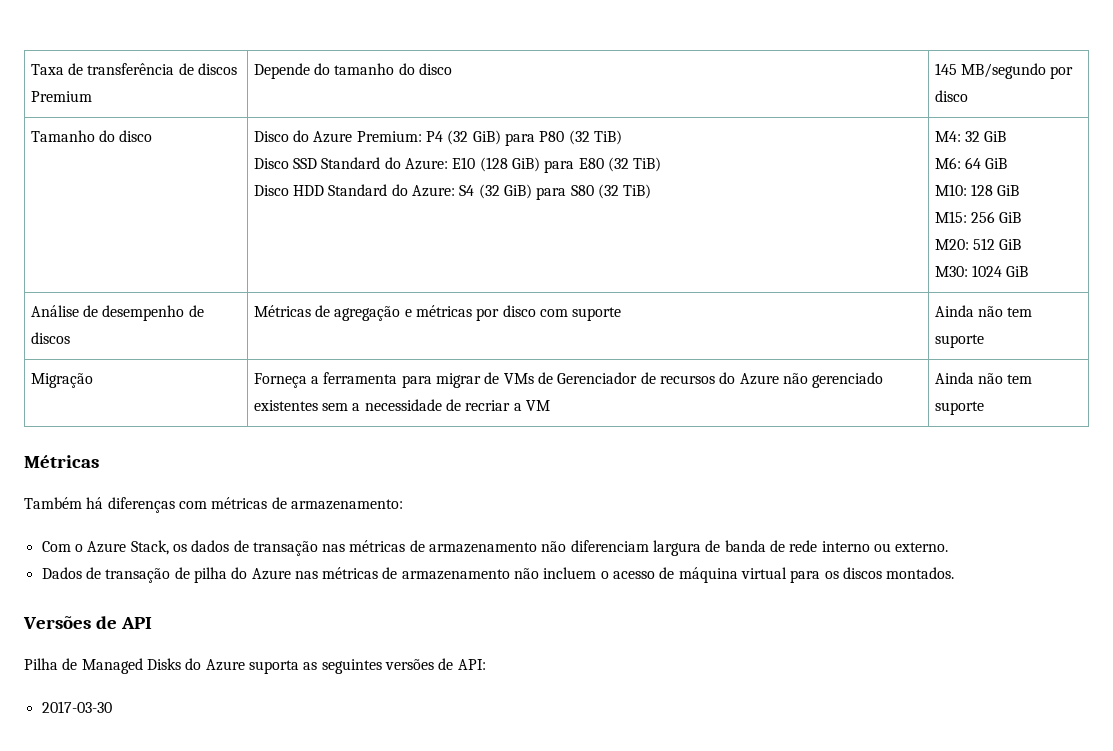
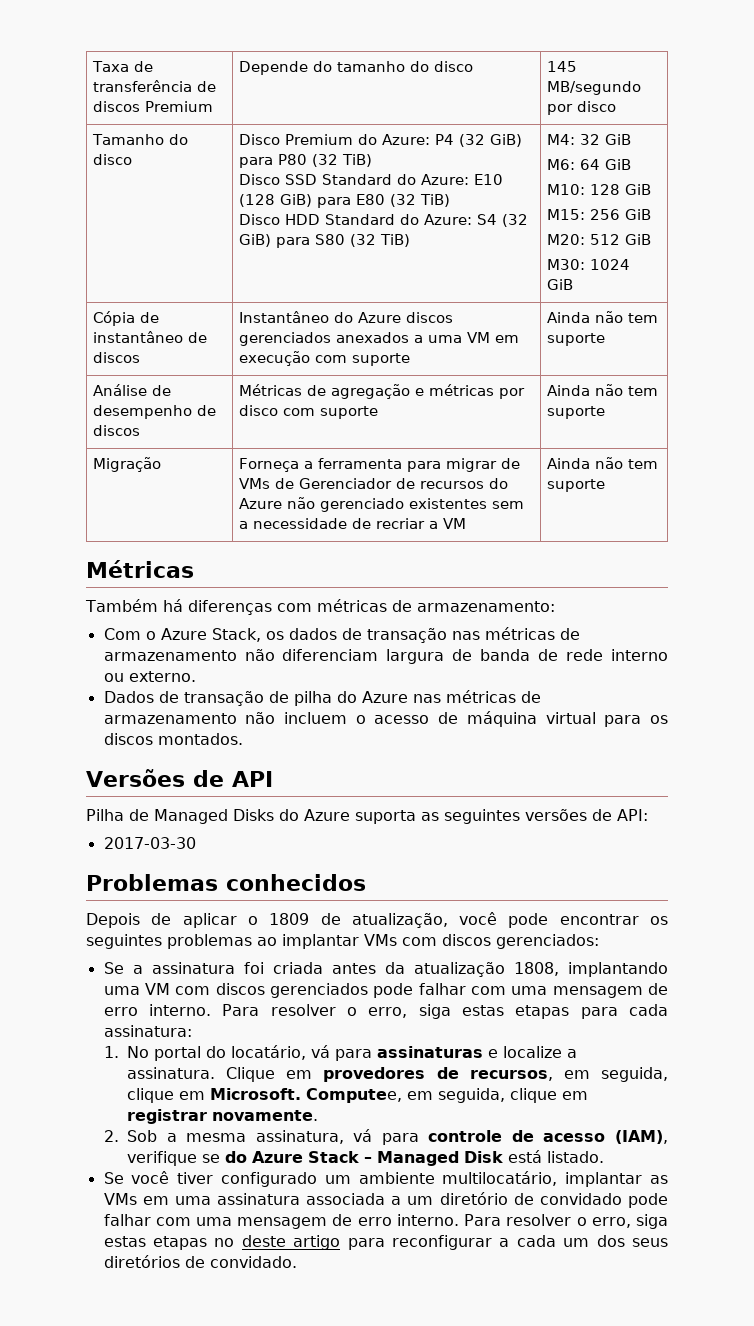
- Disco do Azure Premium: P4 (32 GiB) para P80 (32 TiB)
+ Disco Premium do Azure: P4 (32 GiB) para P80 (32 TiB)
+ Cópia de instantâneo de discos | Instantâneo do Azure discos gerenciados anexados a uma VM em execução com suporte | Ainda não tem suporte
+ Problemas conhecidos
+ Depois de aplicar o 1809 de atualização, você pode encontrar os seguintes problemas ao implantar VMs com discos gerenciados:
+ Se a assinatura foi criada antes da atualização 1808, implantando uma VM com discos gerenciados pode falhar com uma mensagem de erro interno. Para resolver o erro, siga estas etapas para cada assinatura:
+ 1. No portal do locatário, vá para assinaturas e localize a assinatura. Clique em provedores de recursos, em seguida, clique em Microsoft. Computee, em seguida, clique em registrar novamente.
+ 2. Sob a mesma assinatura, vá para controle de acesso (IAM), verifique se do Azure Stack – Managed Disk está listado.
+ Se você tiver configurado um ambiente multilocatário, implantar as VMs em uma assinatura associada a um diretório de convidado pode falhar com uma mensagem de erro interno. Para resolver o erro, siga estas etapas no deste artigo para reconfigurar a cada um dos seus diretórios de convidado.

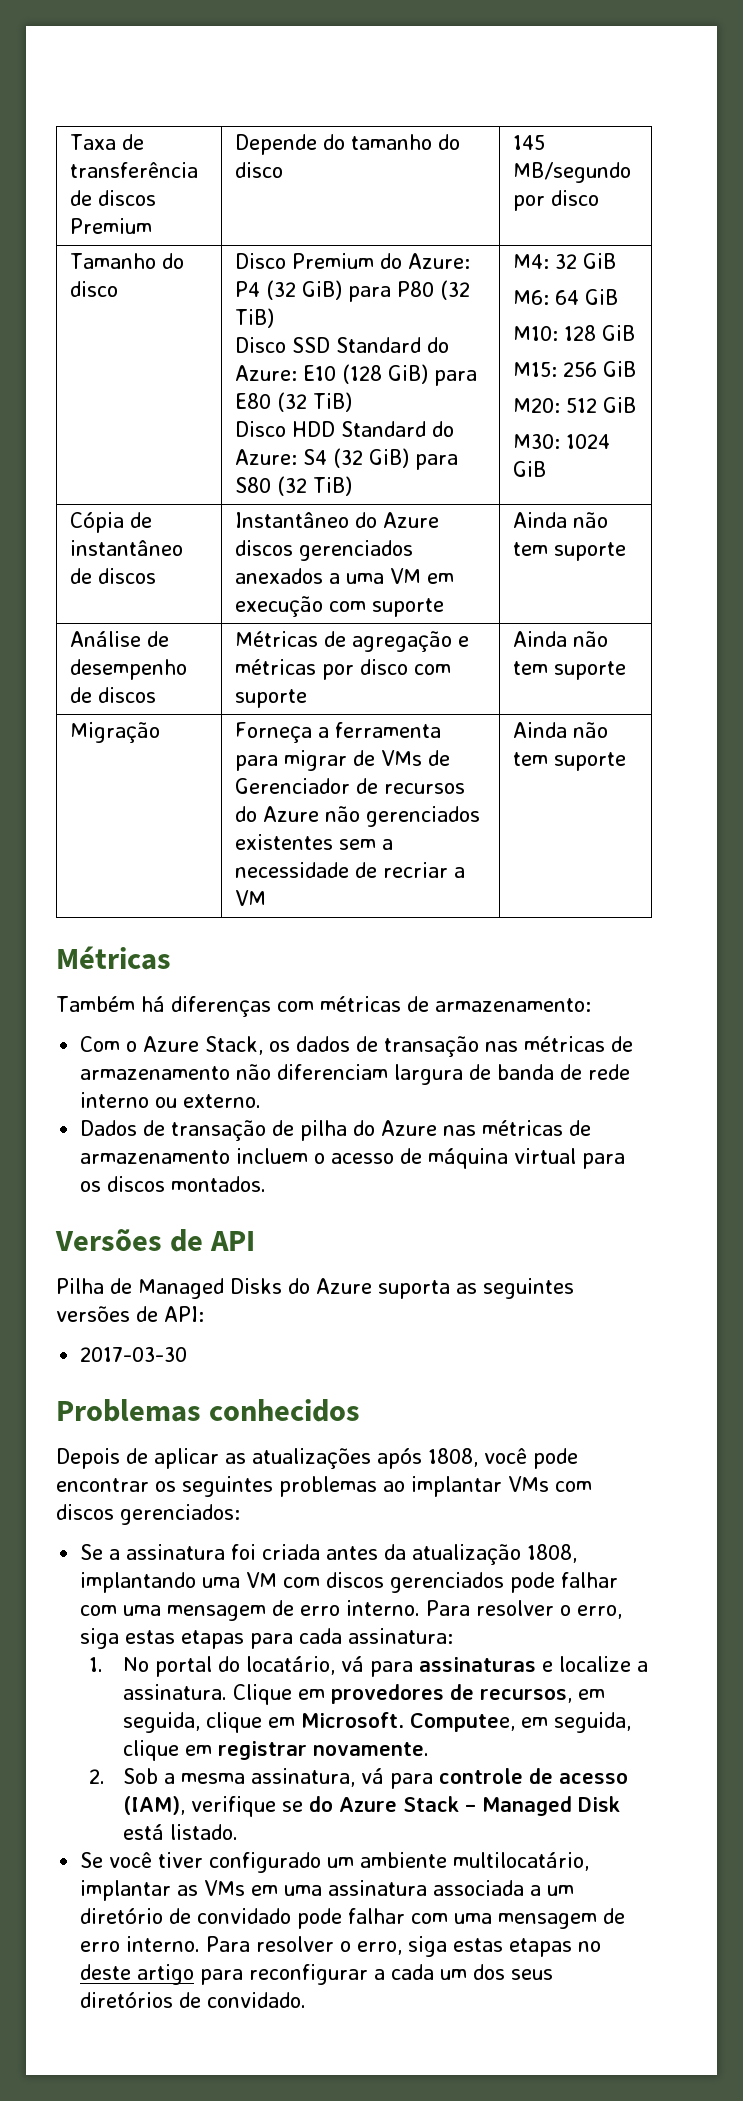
- Migração | Forneça a ferramenta para migrar de VMs de Gerenciador de recursos do Azure não gerenciado existentes sem a necessidade de recriar a VM | Ainda não tem suporte
+ Migração | Forneça a ferramenta para migrar de VMs de Gerenciador de recursos do Azure não gerenciados existentes sem a necessidade de recriar a VM | Ainda não tem suporte
- Dados de transação de pilha do Azure nas métricas de armazenamento não incluem o acesso de máquina virtual para os discos montados.
+ Dados de transação de pilha do Azure nas métricas de armazenamento incluem o acesso de máquina virtual para os discos montados.
- Depois de aplicar o 1809 de atualização, você pode encontrar os seguintes problemas ao implantar VMs com discos gerenciados:
+ Depois de aplicar as atualizações após 1808, você pode encontrar os seguintes problemas ao implantar VMs com discos gerenciados:

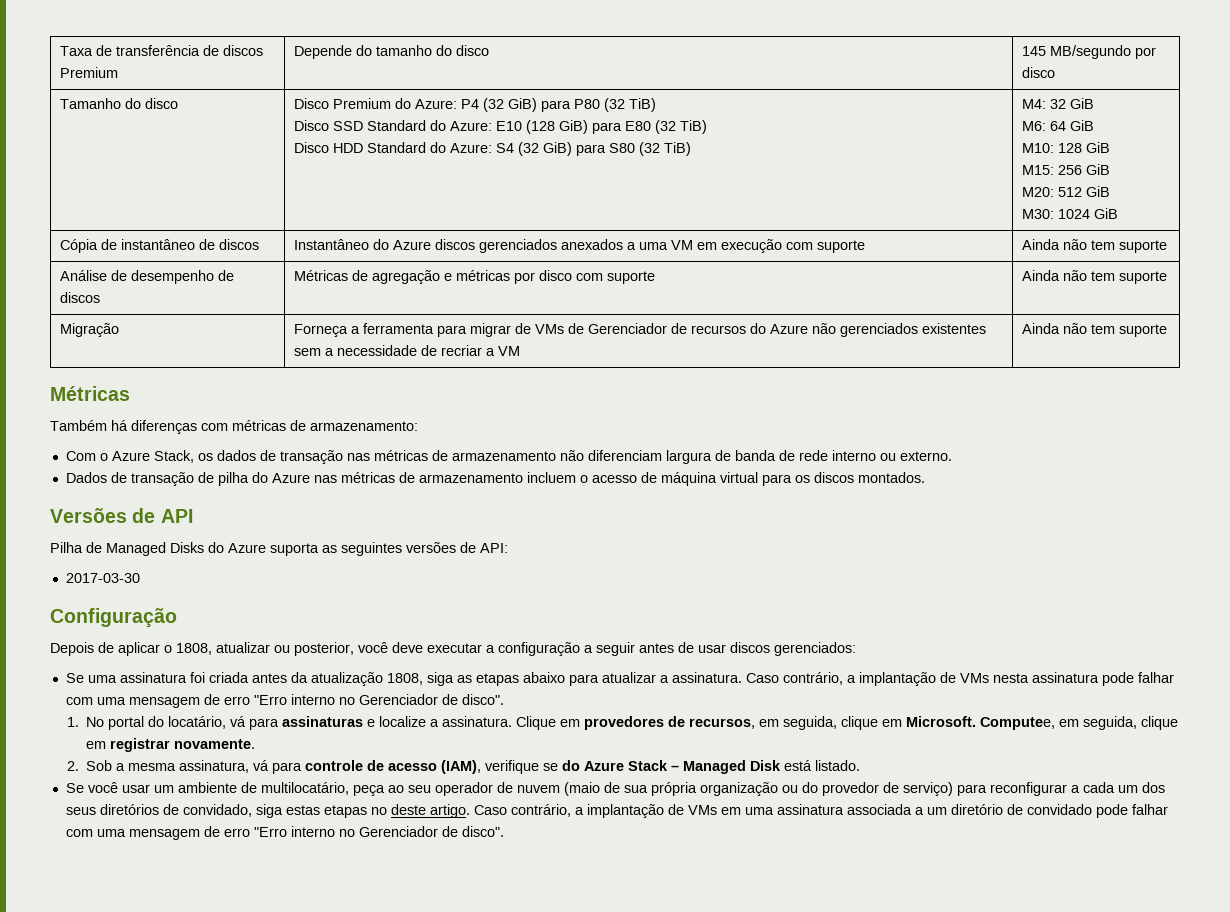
- Problemas conhecidos
+ Configuração
- Depois de aplicar as atualizações após 1808, você pode encontrar os seguintes problemas ao implantar VMs com discos gerenciados:
+ Depois de aplicar o 1808, atualizar ou posterior, você deve executar a configuração a seguir antes de usar discos gerenciados:
- Se a assinatura foi criada antes da atualização 1808, implantando uma VM com discos gerenciados pode falhar com uma mensagem de erro interno. Para resolver o erro, siga estas etapas para cada assinatura:
+ Se uma assinatura foi criada antes da atualização 1808, siga as etapas abaixo para atualizar a assinatura. Caso contrário, a implantação de VMs nesta assinatura pode falhar com uma mensagem de erro "Erro interno no Gerenciador de disco".
- Se você tiver configurado um ambiente multilocatário, implantar as VMs em uma assinatura associada a um diretório de convidado pode falhar com uma mensagem de erro interno. Para resolver o erro, siga estas etapas no deste artigo para reconfigurar a cada um dos seus diretórios de convidado.
+ Se você usar um ambiente de multilocatário, peça ao seu operador de nuvem (maio de sua própria organização ou do provedor de serviço) para reconfigurar a cada um dos seus diretórios de convidado, siga estas etapas no deste artigo. Caso contrário, a implantação de VMs em uma assinatura associada a um diretório de convidado pode falhar com uma mensagem de erro "Erro interno no Gerenciador de disco".

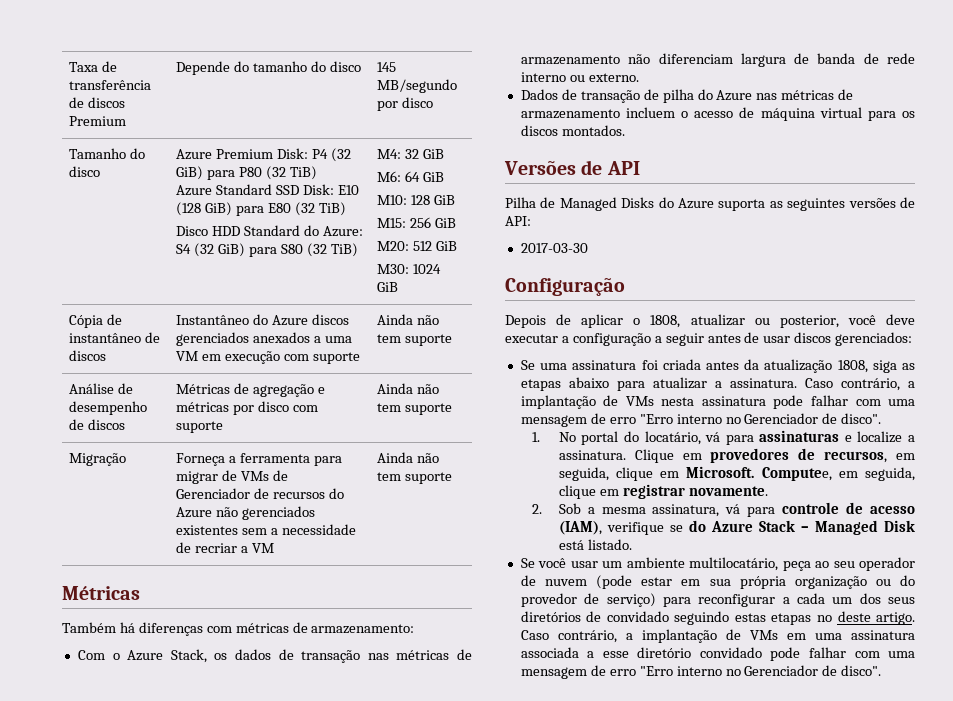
- Disco Premium do Azure: P4 (32 GiB) para P80 (32 TiB)
+ Azure Premium Disk: P4 (32 GiB) para P80 (32 TiB)
- Disco SSD Standard do Azure: E10 (128 GiB) para E80 (32 TiB)
+ Azure Standard SSD Disk: E10 (128 GiB) para E80 (32 TiB)
- Se você usar um ambiente de multilocatário, peça ao seu operador de nuvem (maio de sua própria organização ou do provedor de serviço) para reconfigurar a cada um dos seus diretórios de convidado, siga estas etapas no deste artigo.
+ Se você usar um ambiente multilocatário, peça ao seu operador de nuvem (pode estar em sua própria organização ou do provedor de serviço) para reconfigurar a cada um dos seus diretórios de convidado seguindo estas etapas no deste artigo.
- Caso contrário, a implantação de VMs em uma assinatura associada a um diretório de convidado pode falhar com uma mensagem de erro "Erro interno no Gerenciador de disco".
+ Caso contrário, a implantação de VMs em uma assinatura associada a esse diretório convidado pode falhar com uma mensagem de erro "Erro interno no Gerenciador de disco".

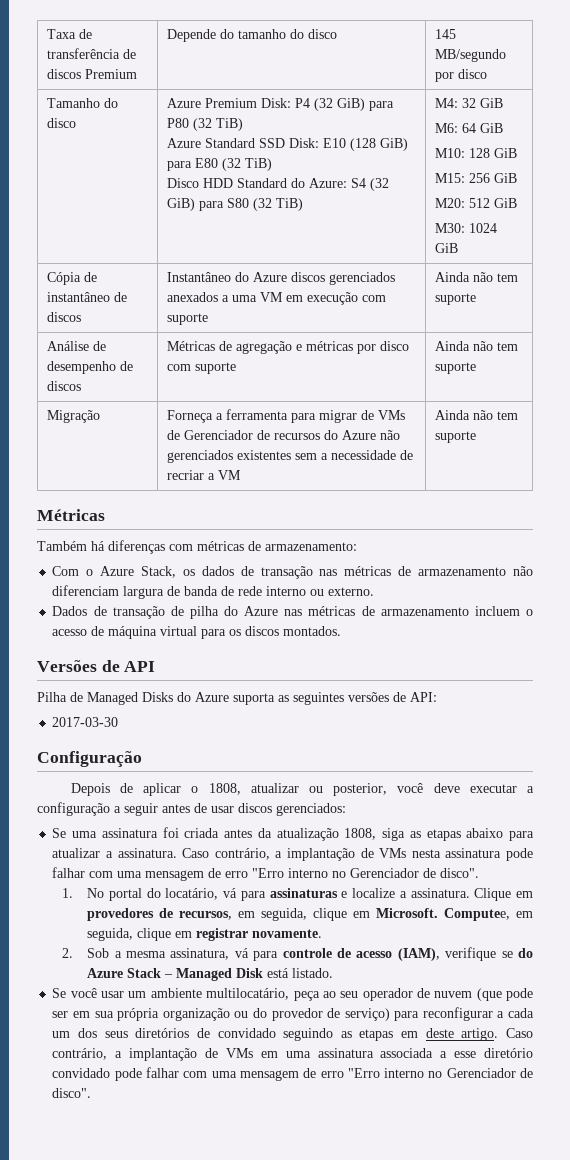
- Se você usar um ambiente multilocatário, peça ao seu operador de nuvem (pode estar em sua própria organização ou do provedor de serviço) para reconfigurar a cada um dos seus diretórios de convidado seguindo estas etapas no deste artigo.
+ Se você usar um ambiente multilocatário, peça ao seu operador de nuvem (que pode ser em sua própria organização ou do provedor de serviço) para reconfigurar a cada um dos seus diretórios de convidado seguindo as etapas em deste artigo.

